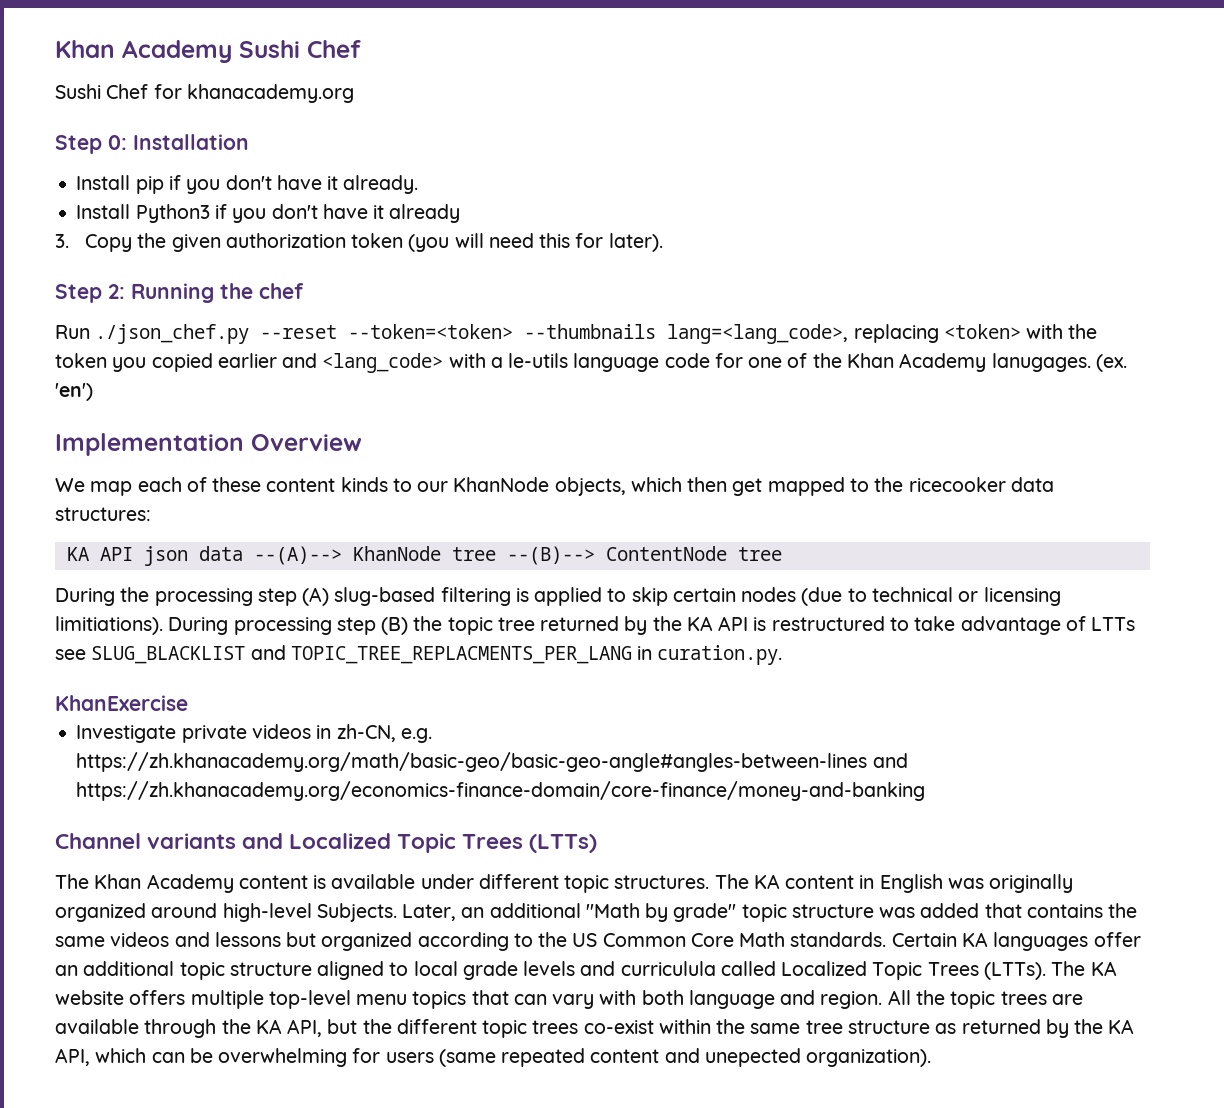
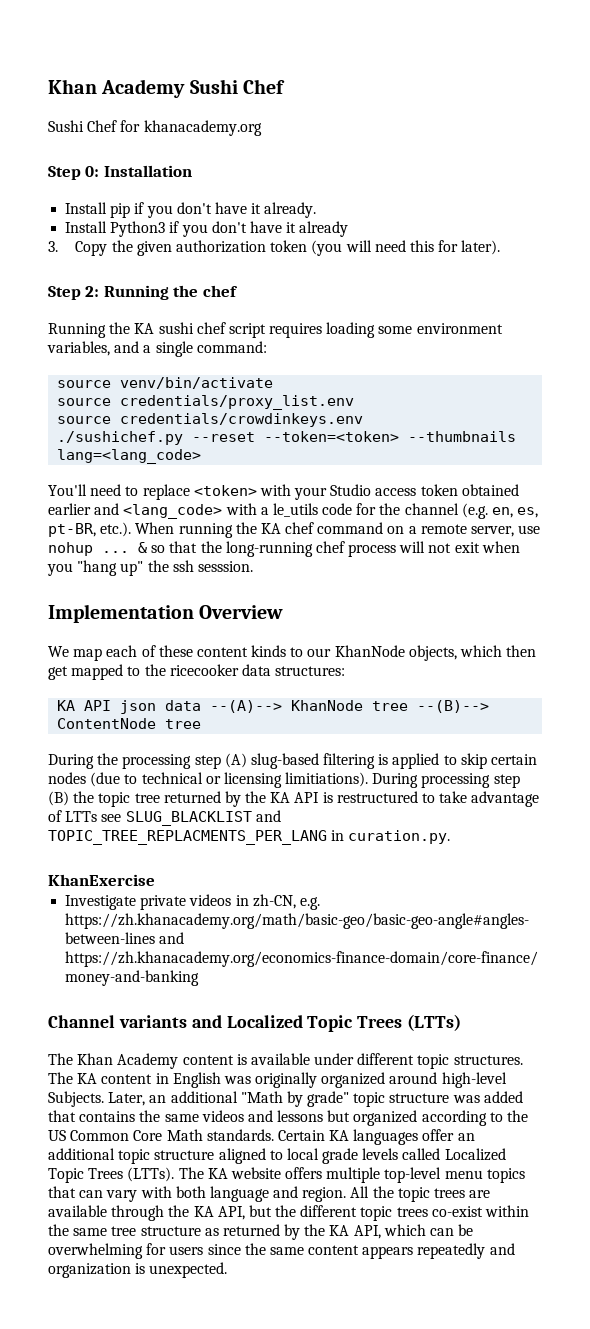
- Run ./json_chef.py --reset --token=<token> --thumbnails lang=<lang_code>, replacing <token> with the token you copied earlier and <lang_code> with a le-utils language code for one of the Khan Academy lanugages. (ex. 'en')
+ Running the KA sushi chef script requires loading some environment variables, and a single command:
+ source venv/bin/activate
+ source credentials/proxy_list.env
+ source credentials/crowdinkeys.env
+ ./sushichef.py --reset --token=<token> --thumbnails lang=<lang_code>
+ You'll need to replace <token> with your Studio access token obtained earlier and <lang_code> with a le_utils code for the channel (e.g. en, es, pt-BR, etc.). When running the KA chef command on a remote server, use nohup ... & so that the long-running chef process will not exit when you "hang up" the ssh sesssion.
- Certain KA languages offer an additional topic structure aligned to local grade levels and curriculula called Localized Topic Trees (LTTs).
+ Certain KA languages offer an additional topic structure aligned to local grade levels called Localized Topic Trees (LTTs).
- All the topic trees are available through the KA API, but the different topic trees co-exist within the same tree structure as returned by the KA API, which can be overwhelming for users (same repeated content and unepected organization).
+ All the topic trees are available through the KA API, but the different topic trees co-exist within the same tree structure as returned by the KA API, which can be overwhelming for users since the same content appears repeatedly and organization is unexpected.

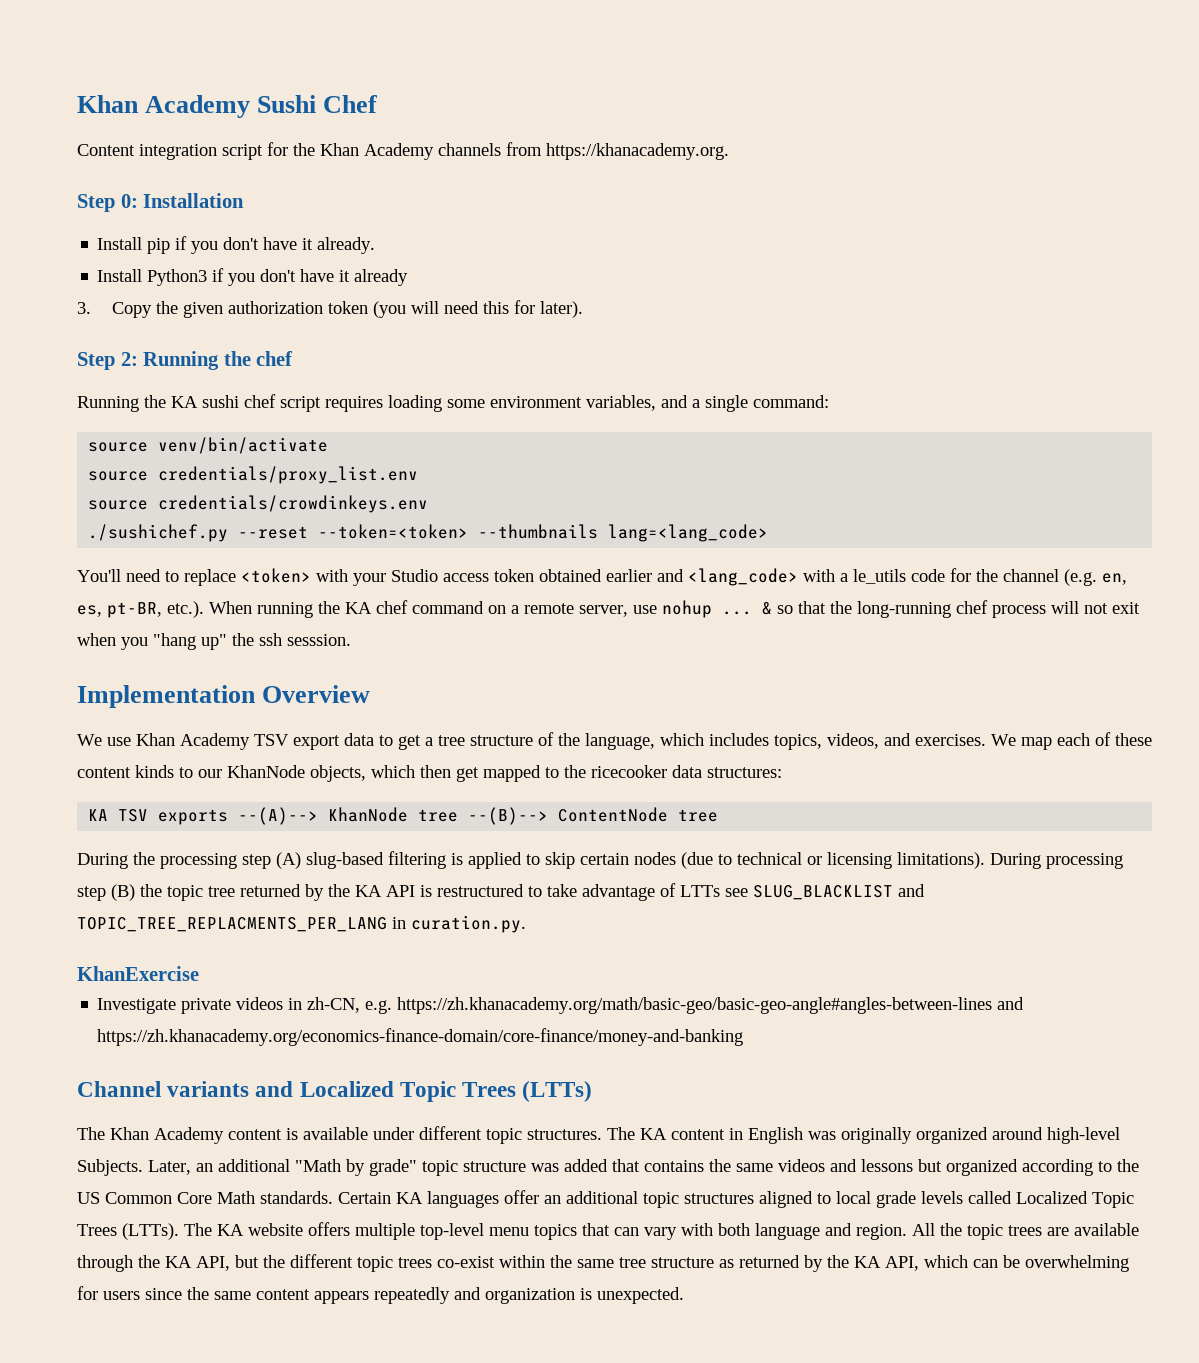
- Sushi Chef for khanacademy.org
+ Content integration script for the Khan Academy channels from https://khanacademy.org.
- We map each of these content kinds to our KhanNode objects, which then get mapped to the ricecooker data structures:
+ We use Khan Academy TSV export data to get a tree structure of the language, which includes topics, videos, and exercises. We map each of these content kinds to our KhanNode objects, which then get mapped to the ricecooker data structures:
- KA API json data --(A)--> KhanNode tree --(B)--> ContentNode tree
+ KA TSV exports --(A)--> KhanNode tree --(B)--> ContentNode tree
- During the processing step (A) slug-based filtering is applied to skip certain nodes (due to technical or licensing limitiations).
+ During the processing step (A) slug-based filtering is applied to skip certain nodes (due to technical or licensing limitations).
- Certain KA languages offer an additional topic structure aligned to local grade levels called Localized Topic Trees (LTTs).
+ Certain KA languages offer an additional topic structures aligned to local grade levels called Localized Topic Trees (LTTs).

